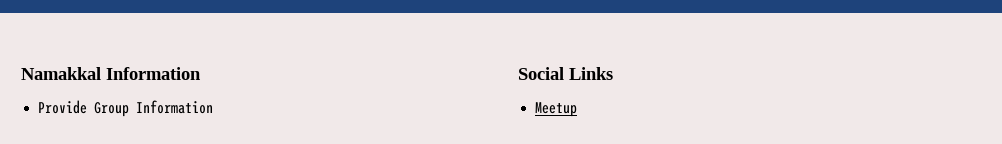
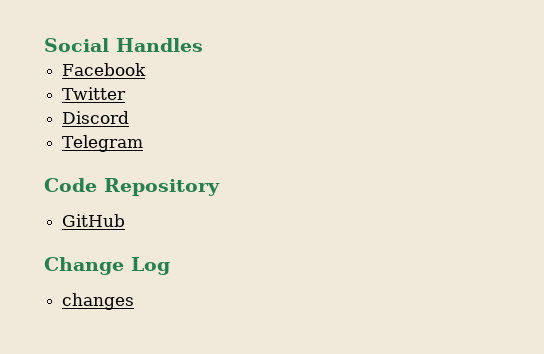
- Namakkal Information
- Provide Group Information
- Social Links
- Meetup
+ Social Handles
+ Facebook
+ Twitter
+ Discord
+ Telegram
+ Code Repository
+ GitHub
+ Change Log
+ changes

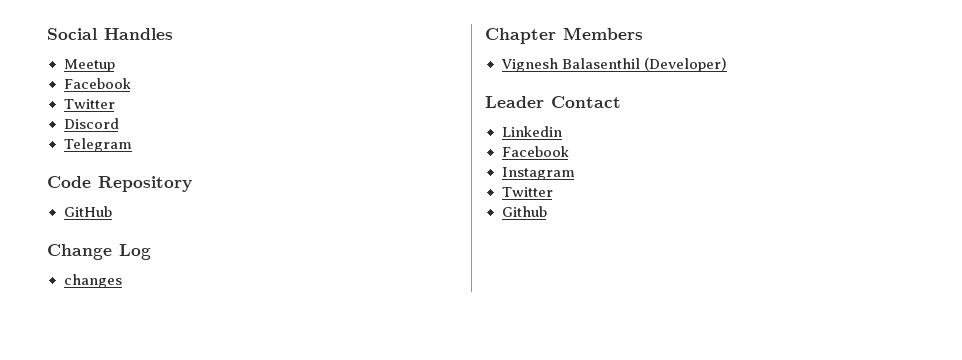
+ Meetup
+ Chapter Members
+ Vignesh Balasenthil (Developer)
+ Leader Contact
+ Linkedin
+ Facebook
+ Instagram
+ Twitter
+ Github

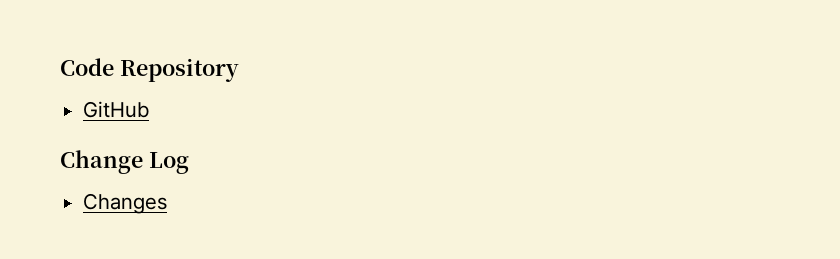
- Social Handles
- Meetup
- Facebook
- Twitter
- Discord
- Telegram
- changes
- Chapter Members
- Vignesh Balasenthil (Developer)
- Leader Contact
- Linkedin
- Facebook
- Instagram
- Twitter
- Github
+ Changes

